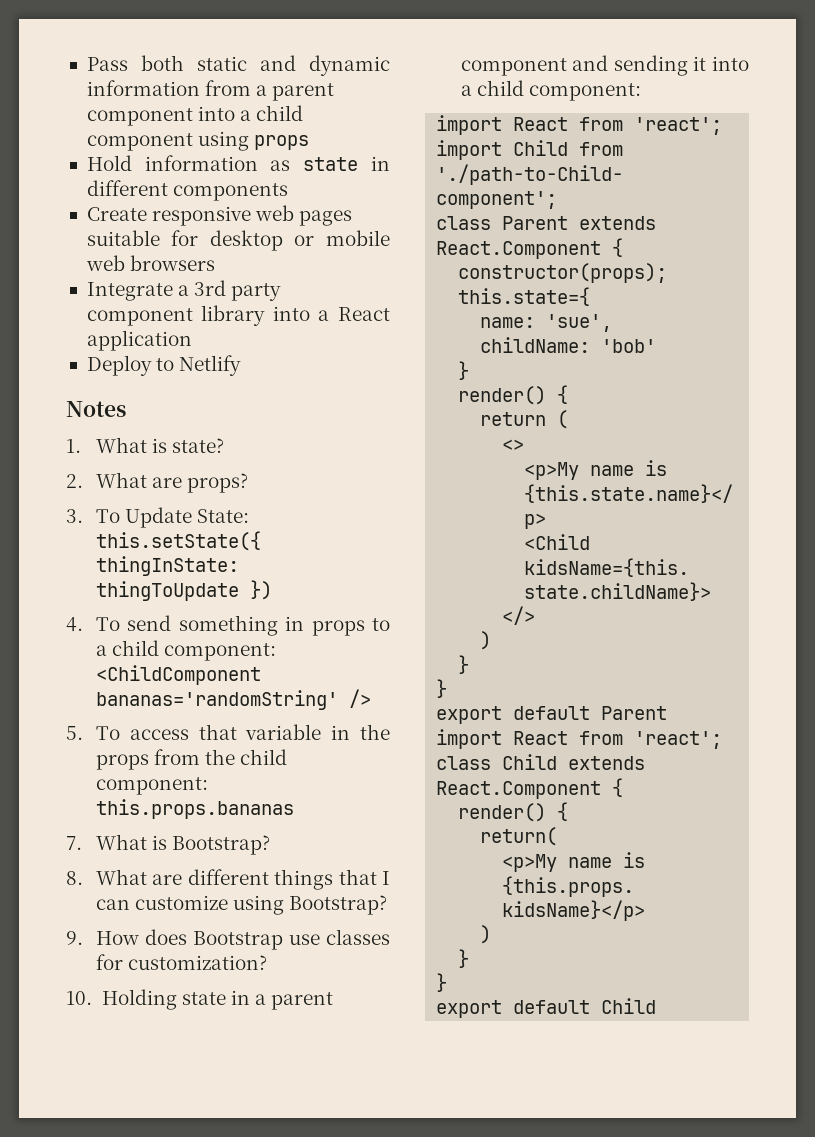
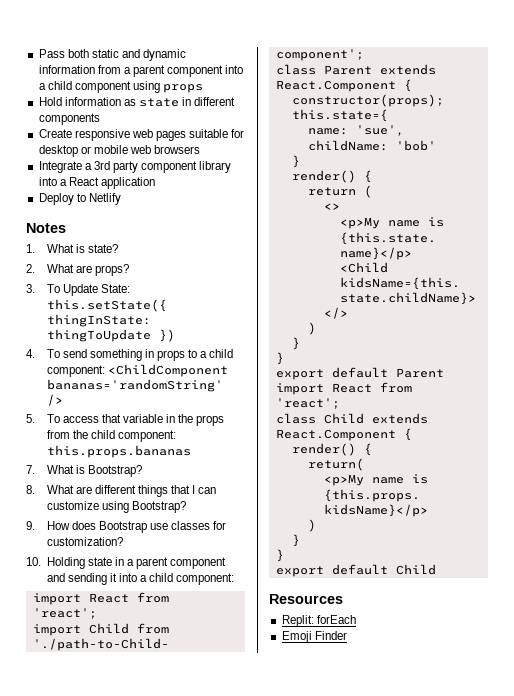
+ Resources
+ Replit: forEach
+ Emoji Finder

